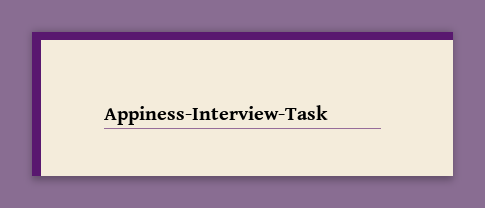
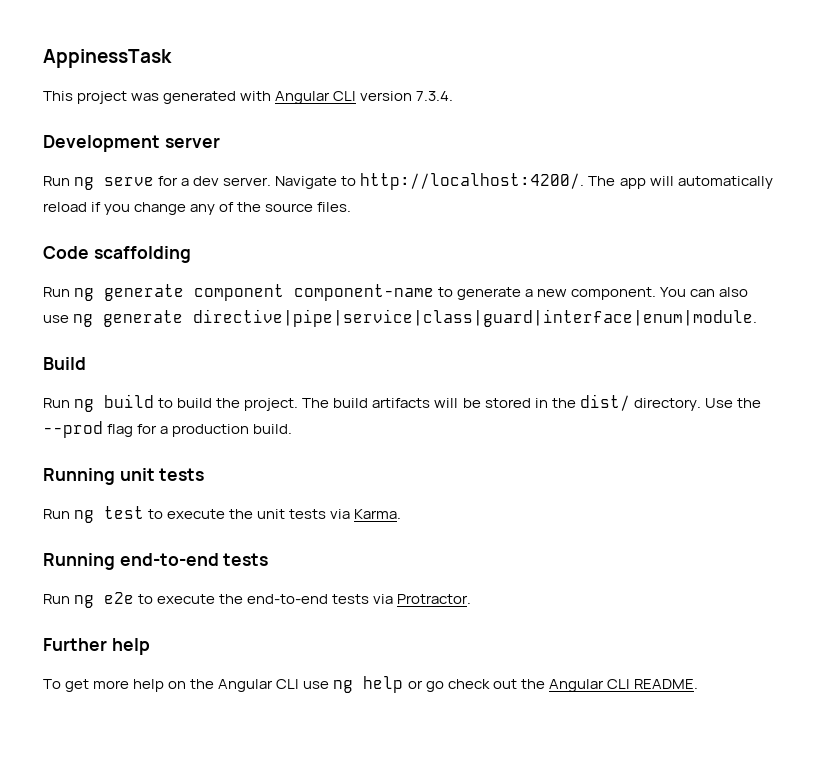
- Appiness-Interview-Task
+ AppinessTask
+ This project was generated with Angular CLI version 7.3.4.
+ Development server
+ Run ng serve for a dev server. Navigate to http://localhost:4200/. The app will automatically reload if you change any of the source files.
+ Code scaffolding
+ Run ng generate component component-name to generate a new component. You can also use ng generate directive|pipe|service|class|guard|interface|enum|module.
+ Build
+ Run ng build to build the project. The build artifacts will be stored in the dist/ directory. Use the --prod flag for a production build.
+ Running unit tests
+ Run ng test to execute the unit tests via Karma.
+ Running end-to-end tests
+ Run ng e2e to execute the end-to-end tests via Protractor.
+ Further help
+ To get more help on the Angular CLI use ng help or go check out the Angular CLI README.

